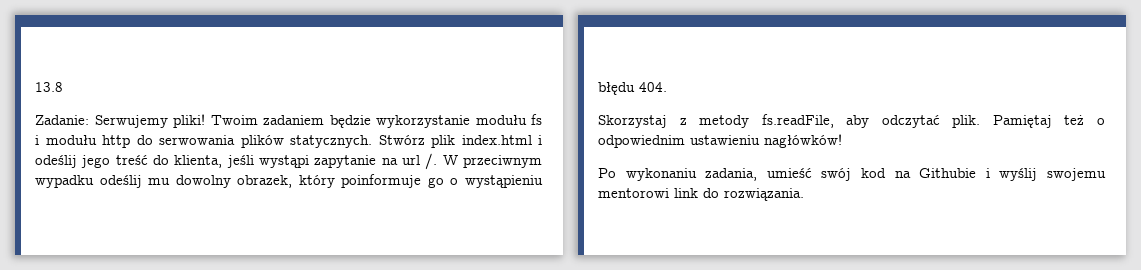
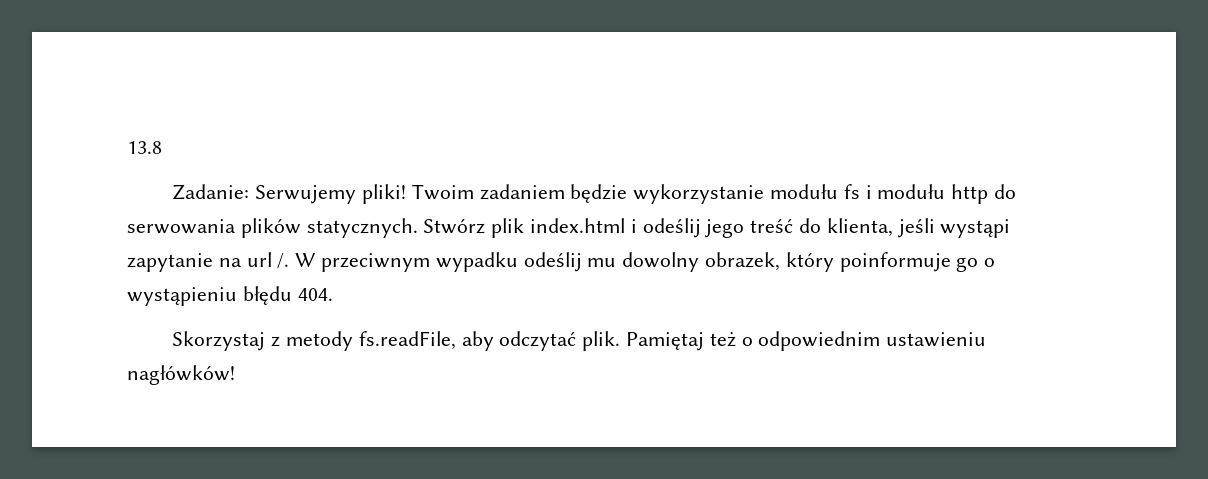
- Po wykonaniu zadania, umieść swój kod na Githubie i wyślij swojemu mentorowi link do rozwiązania.

